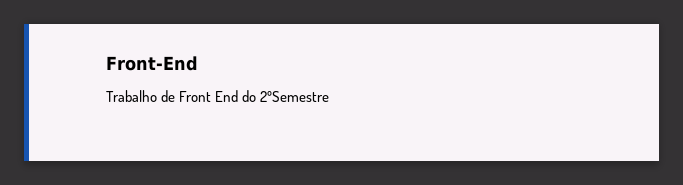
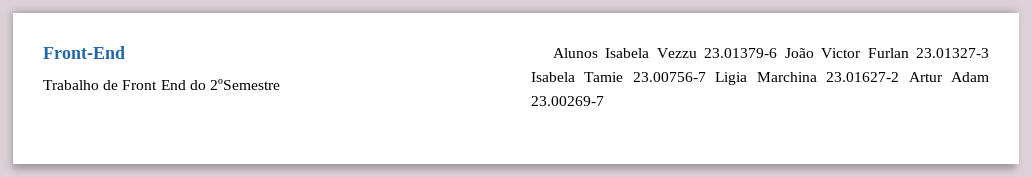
+ Alunos Isabela Vezzu 23.01379-6 João Victor Furlan 23.01327-3 Isabela Tamie 23.00756-7 Ligia Marchina 23.01627-2 Artur Adam 23.00269-7

